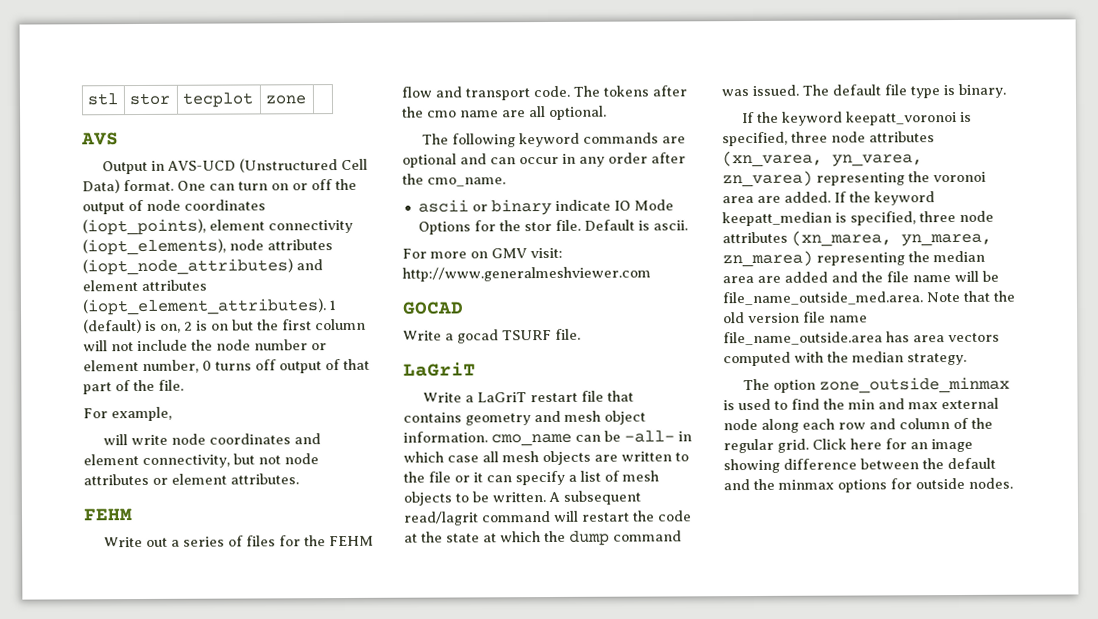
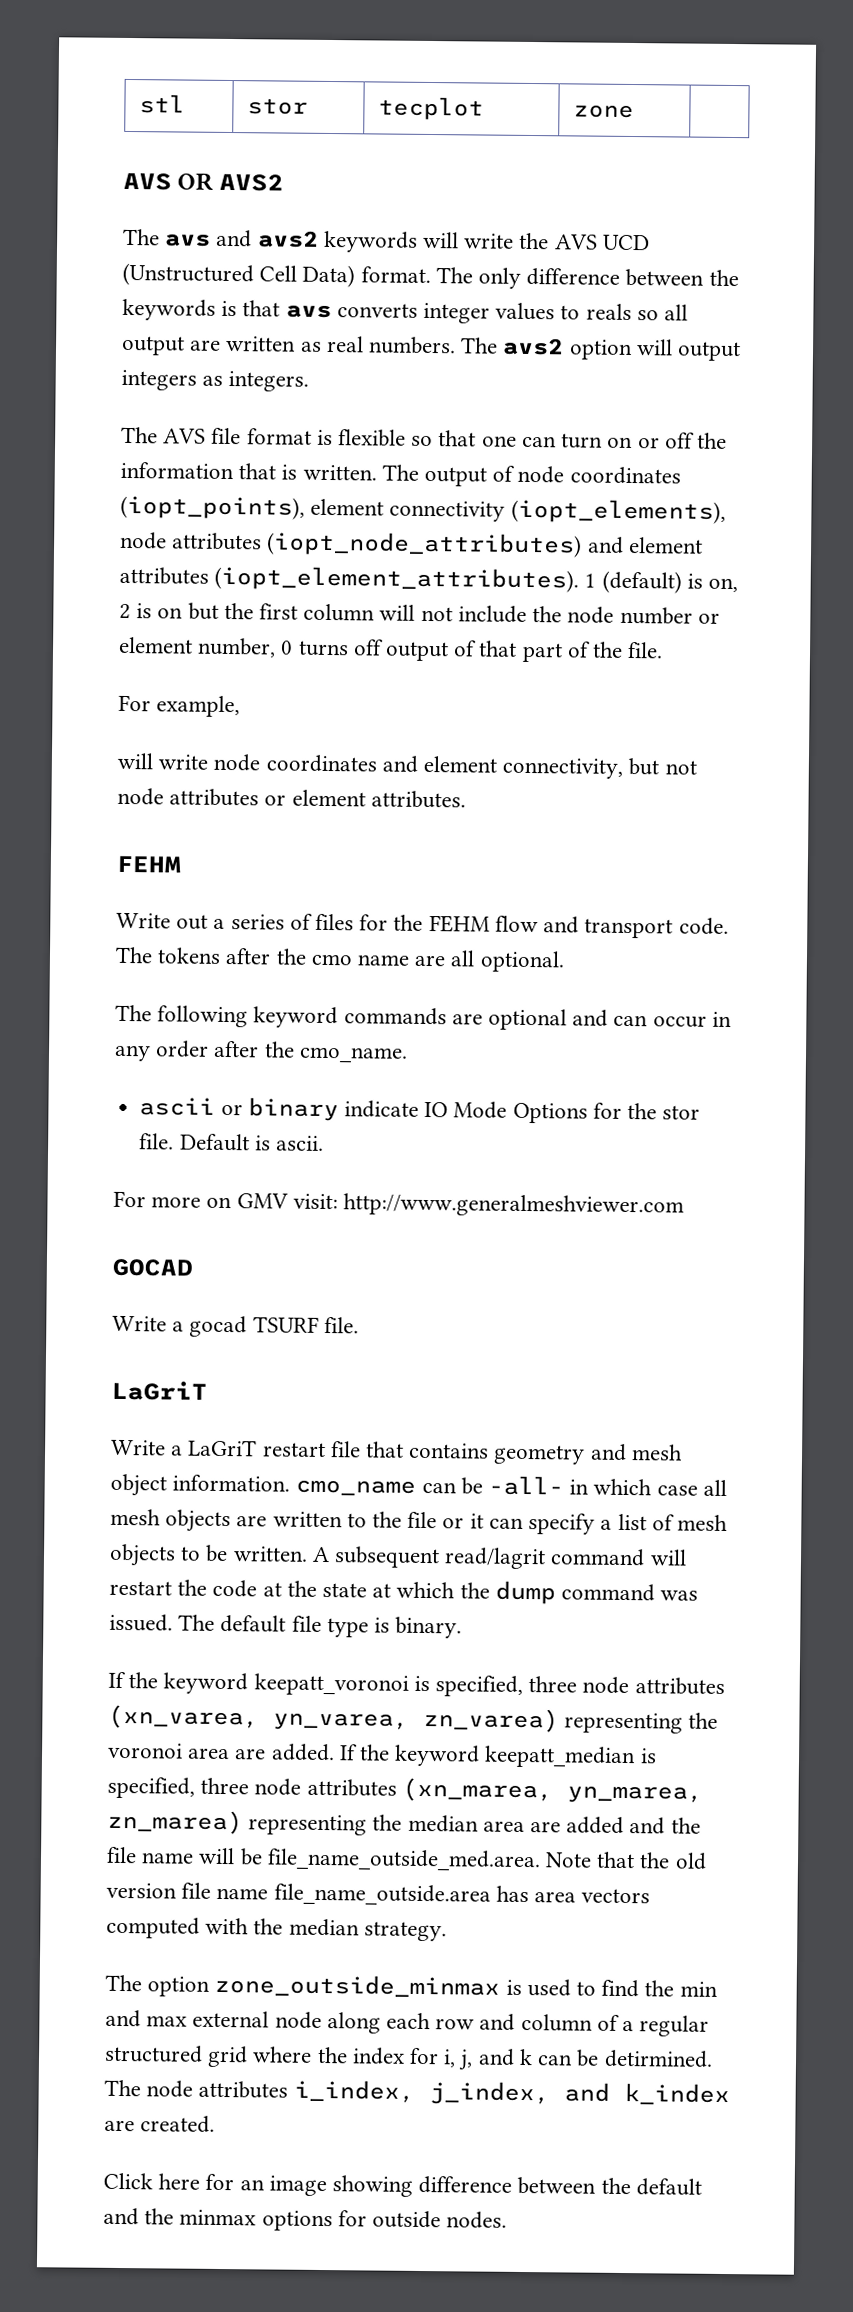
- AVS
- Output in AVS-UCD (Unstructured Cell Data) format. One can turn on or off the output of node coordinates (iopt_points), element connectivity (iopt_elements), node attributes (iopt_node_attributes) and element attributes (iopt_element_attributes).
+ AVS OR AVS2
+ The avs and avs2 keywords will write the AVS UCD (Unstructured Cell Data) format. The only difference between the keywords is that avs converts integer values to reals so all output are written as real numbers. The avs2 option will output integers as integers.
+ The AVS file format is flexible so that one can turn on or off the information that is written. The output of node coordinates (iopt_points), element connectivity (iopt_elements), node attributes (iopt_node_attributes) and element attributes (iopt_element_attributes).
- The option zone_outside_minmax is used to find the min and max external node along each row and column of the regular grid. Click here for an image showing difference between the default and the minmax options for outside nodes.
+ The option zone_outside_minmax is used to find the min and max external node along each row and column of a regular structured grid where the index for i, j, and k can be detirmined. The node attributes i_index, j_index, and k_index are created.
+ Click here for an image showing difference between the default and the minmax options for outside nodes.

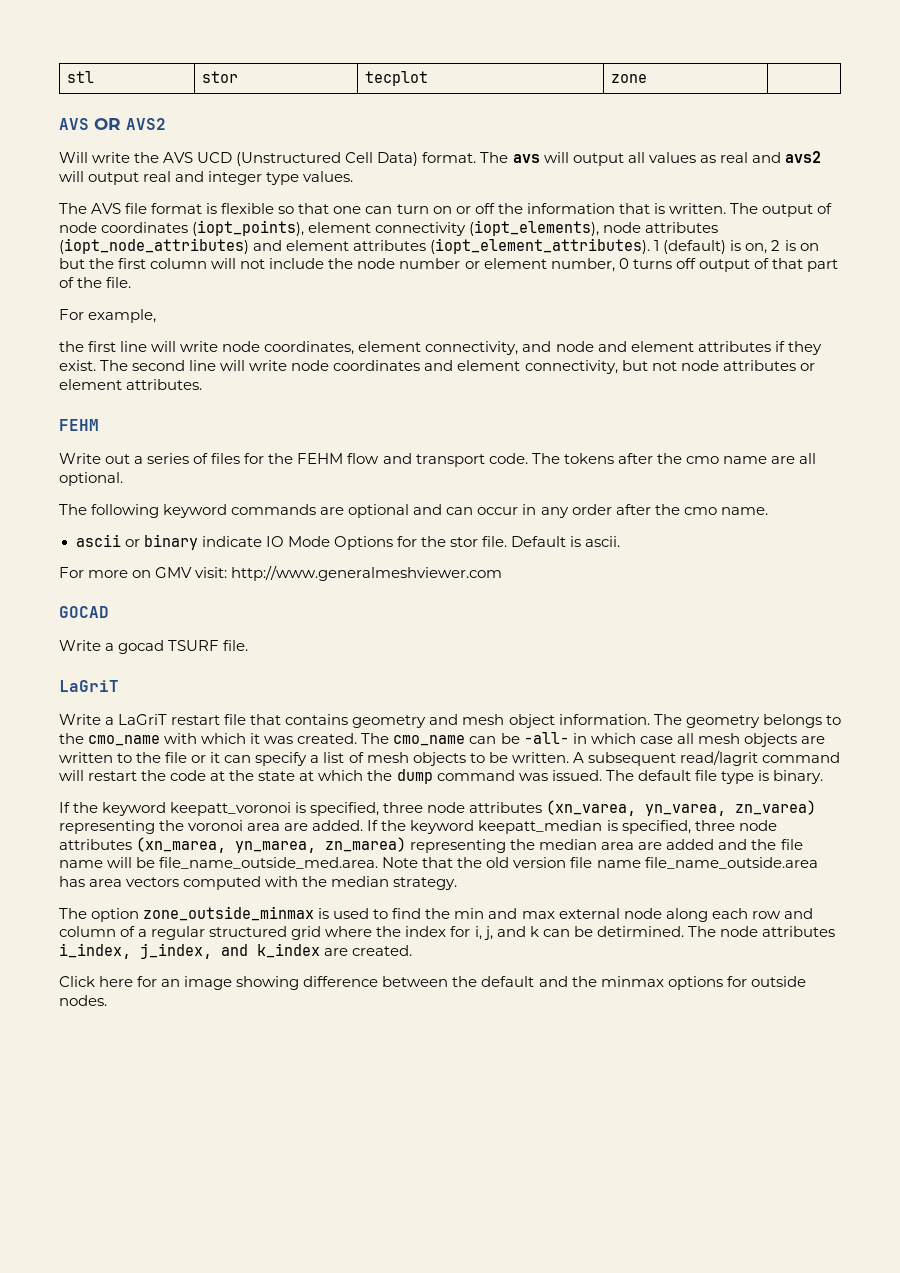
- The avs and avs2 keywords will write the AVS UCD (Unstructured Cell Data) format.
+ Will write the AVS UCD (Unstructured Cell Data) format.
- The only difference between the keywords is that avs converts integer values to reals so all output are written as real numbers. The avs2 option will output integers as integers.
+ The avs will output all values as real and avs2 will output real and integer type values.
- will write node coordinates and element connectivity, but not node attributes or element attributes.
+ the first line will write node coordinates, element connectivity, and node and element attributes if they exist. The second line will write node coordinates and element connectivity, but not node attributes or element attributes.
- The following keyword commands are optional and can occur in any order after the cmo_name.
+ The following keyword commands are optional and can occur in any order after the cmo name.
- Write a LaGriT restart file that contains geometry and mesh object information. cmo_name can be -all- in which case all mesh objects are written to the file or it can specify a list of mesh objects to be written.
+ Write a LaGriT restart file that contains geometry and mesh object information. The geometry belongs to the cmo_name with which it was created. The cmo_name can be -all- in which case all mesh objects are written to the file or it can specify a list of mesh objects to be written.

